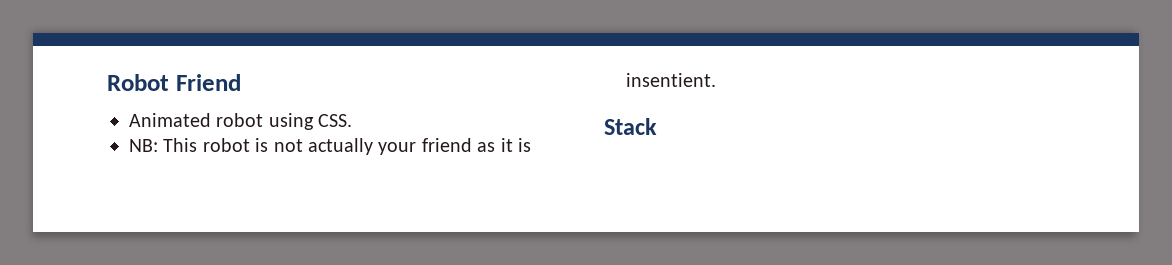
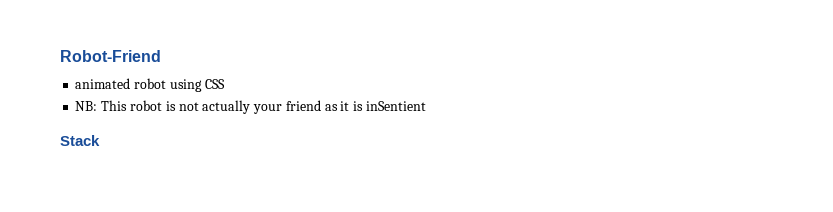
- Robot Friend
- Animated robot using CSS.
+ Robot-Friend
+ animated robot using CSS
- NB: This robot is not actually your friend as it is insentient.
+ NB: This robot is not actually your friend as it is inSentient

